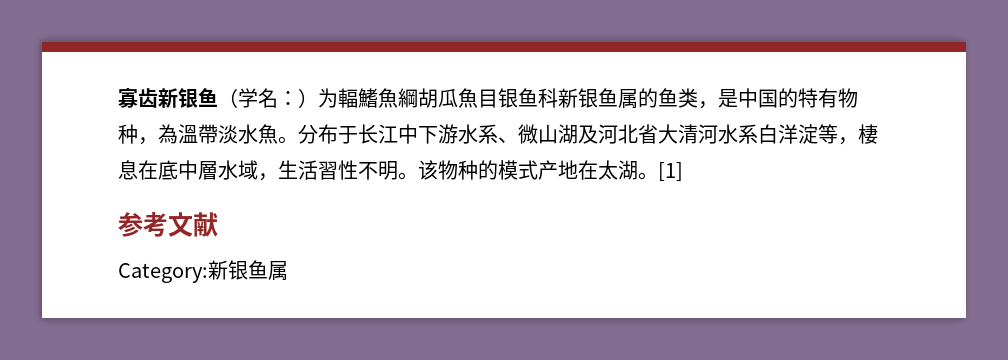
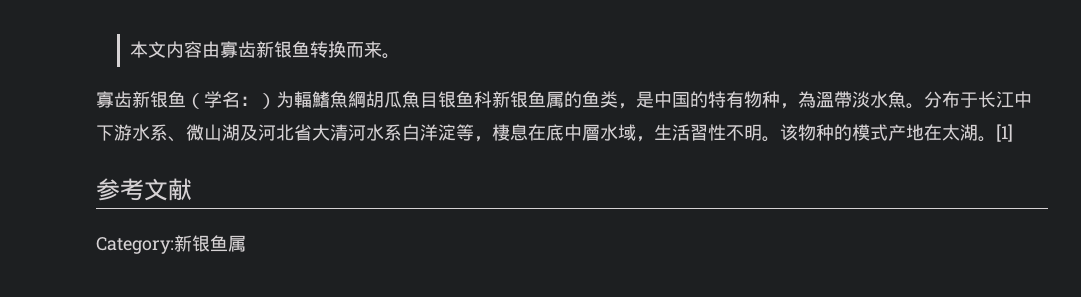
+ 本文内容由寡齿新银鱼转换而来。

